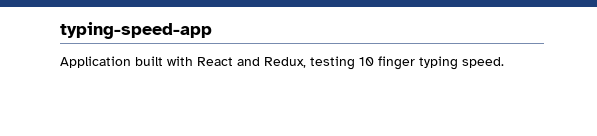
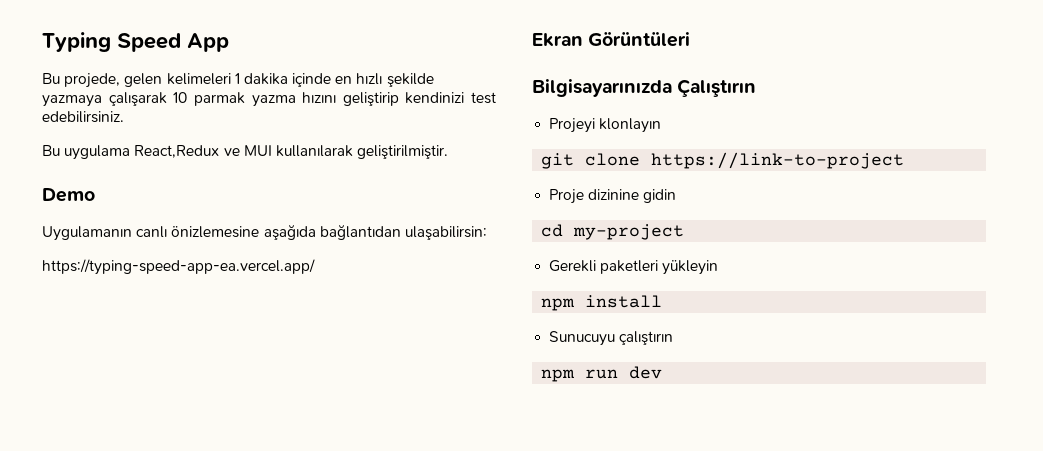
- typing-speed-app
- Application built with React and Redux, testing 10 finger typing speed.
+ Typing Speed App
+ Bu projede, gelen kelimeleri 1 dakika içinde en hızlı şekilde yazmaya çalışarak 10 parmak yazma hızını geliştirip kendinizi test edebilirsiniz.
+ Bu uygulama React,Redux ve MUI kullanılarak geliştirilmiştir.
+ Demo
+ Uygulamanın canlı önizlemesine aşağıda bağlantıdan ulaşabilirsin:
+ https://typing-speed-app-ea.vercel.app/
+ Ekran Görüntüleri
+ Bilgisayarınızda Çalıştırın
+ Projeyi klonlayın
+ git clone https://link-to-project
+ Proje dizinine gidin
+ cd my-project
+ Gerekli paketleri yükleyin
+ npm install
+ Sunucuyu çalıştırın
+ npm run dev

